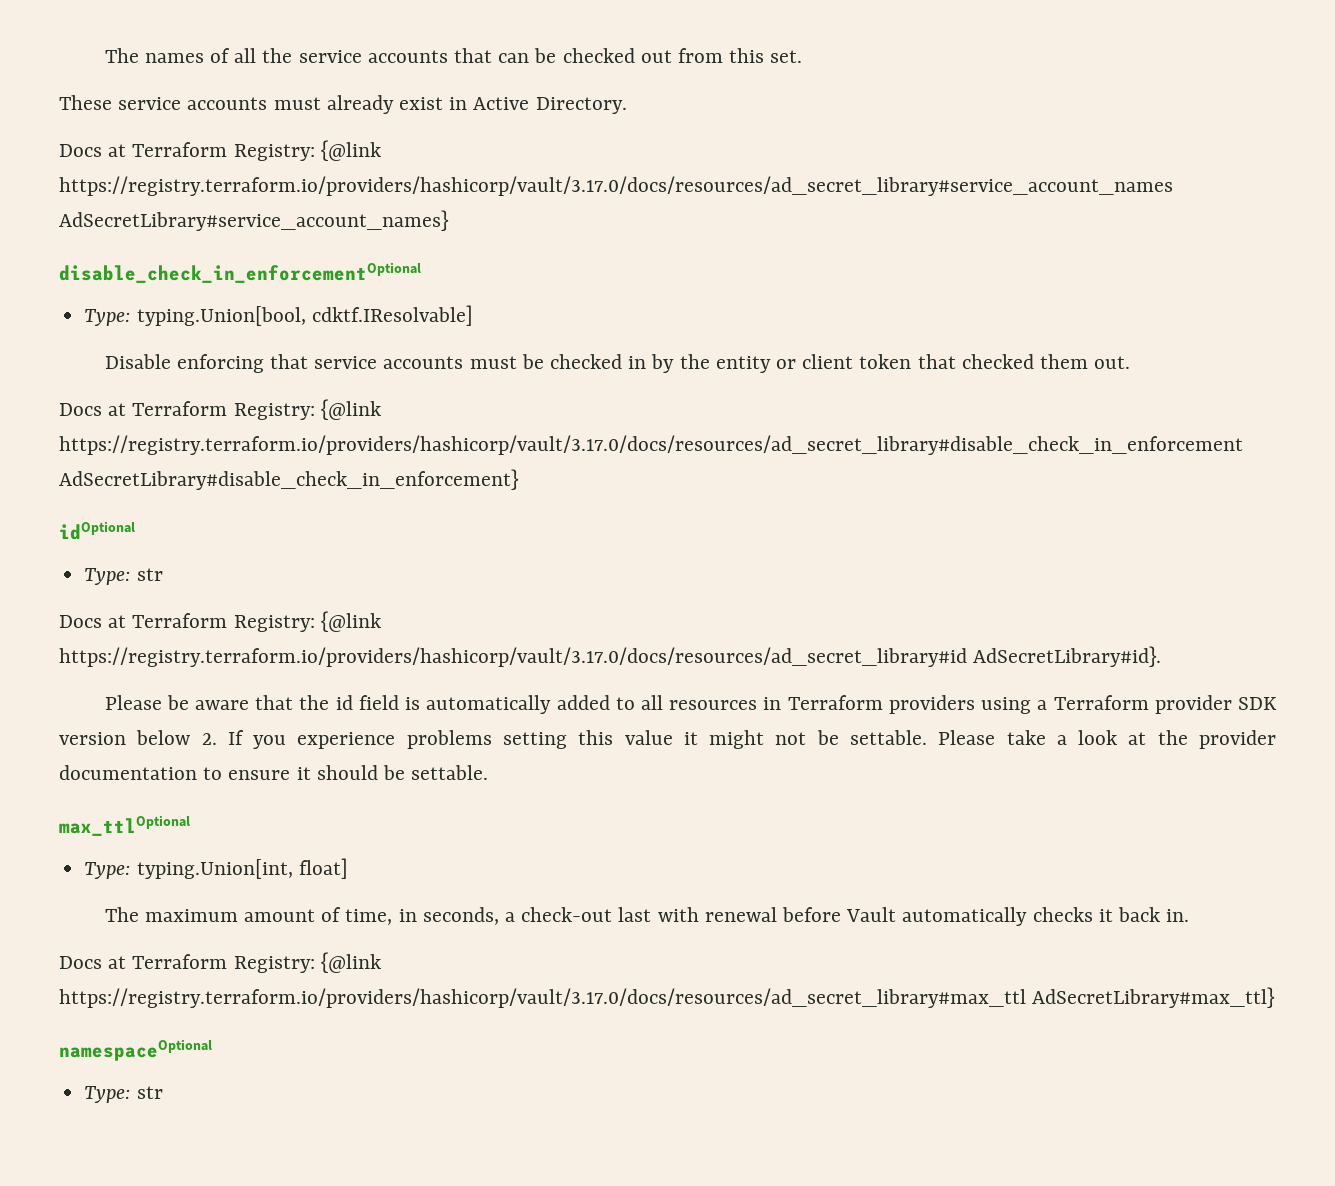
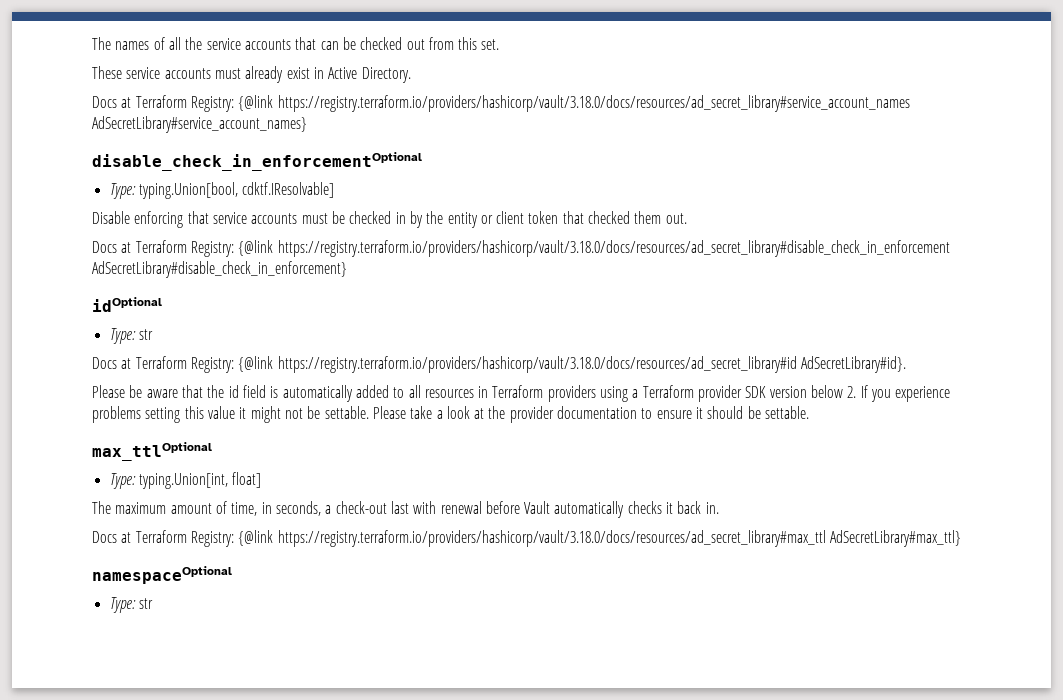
- Docs at Terraform Registry: {@link https://registry.terraform.io/providers/hashicorp/vault/3.17.0/docs/resources/ad_secret_library#service_account_names AdSecretLibrary#service_account_names}
+ Docs at Terraform Registry: {@link https://registry.terraform.io/providers/hashicorp/vault/3.18.0/docs/resources/ad_secret_library#service_account_names AdSecretLibrary#service_account_names}
- Docs at Terraform Registry: {@link https://registry.terraform.io/providers/hashicorp/vault/3.17.0/docs/resources/ad_secret_library#disable_check_in_enforcement AdSecretLibrary#disable_check_in_enforcement}
+ Docs at Terraform Registry: {@link https://registry.terraform.io/providers/hashicorp/vault/3.18.0/docs/resources/ad_secret_library#disable_check_in_enforcement AdSecretLibrary#disable_check_in_enforcement}
- Docs at Terraform Registry: {@link https://registry.terraform.io/providers/hashicorp/vault/3.17.0/docs/resources/ad_secret_library#id AdSecretLibrary#id}.
+ Docs at Terraform Registry: {@link https://registry.terraform.io/providers/hashicorp/vault/3.18.0/docs/resources/ad_secret_library#id AdSecretLibrary#id}.
- Docs at Terraform Registry: {@link https://registry.terraform.io/providers/hashicorp/vault/3.17.0/docs/resources/ad_secret_library#max_ttl AdSecretLibrary#max_ttl}
+ Docs at Terraform Registry: {@link https://registry.terraform.io/providers/hashicorp/vault/3.18.0/docs/resources/ad_secret_library#max_ttl AdSecretLibrary#max_ttl}

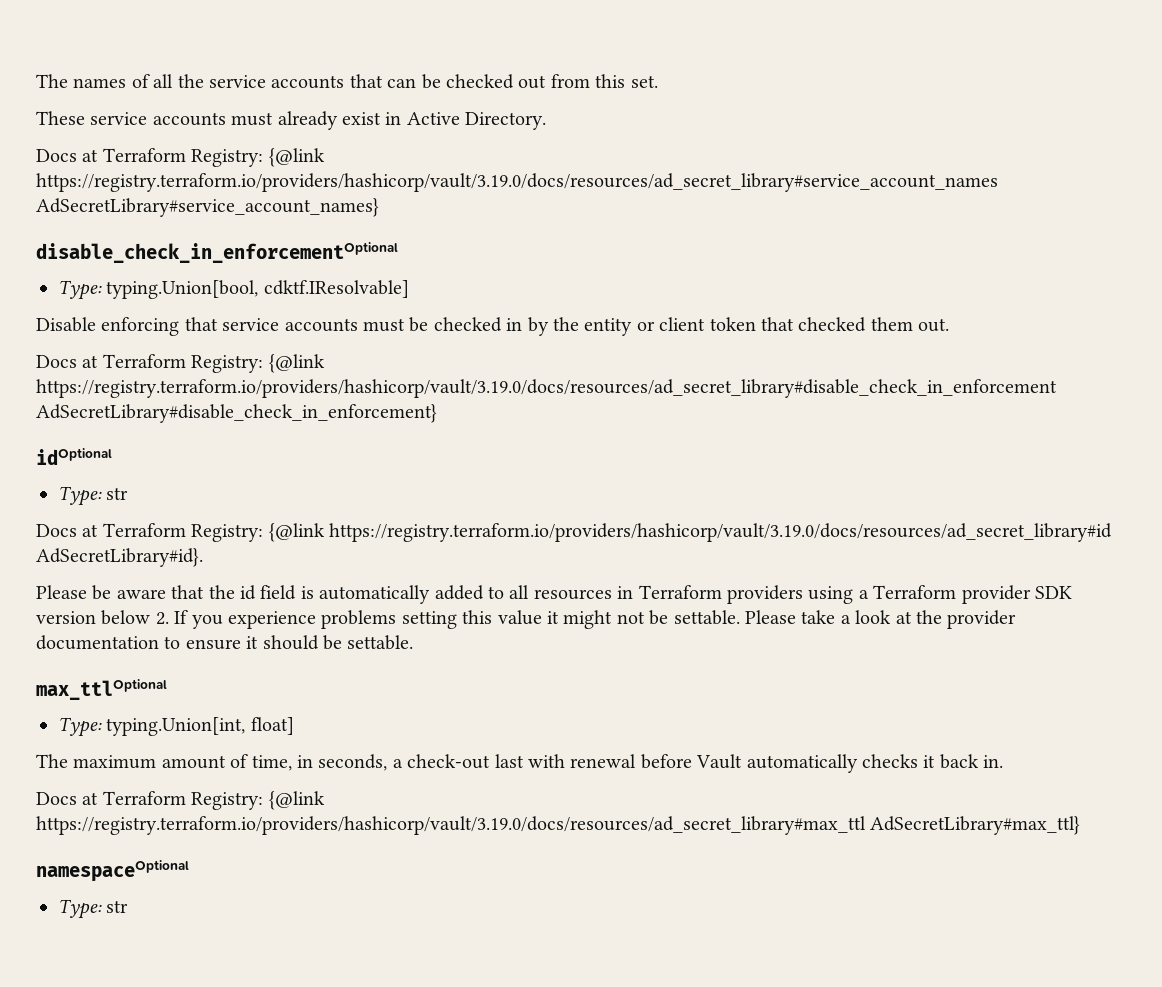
- Docs at Terraform Registry: {@link https://registry.terraform.io/providers/hashicorp/vault/3.18.0/docs/resources/ad_secret_library#service_account_names AdSecretLibrary#service_account_names}
+ Docs at Terraform Registry: {@link https://registry.terraform.io/providers/hashicorp/vault/3.19.0/docs/resources/ad_secret_library#service_account_names AdSecretLibrary#service_account_names}
- Docs at Terraform Registry: {@link https://registry.terraform.io/providers/hashicorp/vault/3.18.0/docs/resources/ad_secret_library#disable_check_in_enforcement AdSecretLibrary#disable_check_in_enforcement}
+ Docs at Terraform Registry: {@link https://registry.terraform.io/providers/hashicorp/vault/3.19.0/docs/resources/ad_secret_library#disable_check_in_enforcement AdSecretLibrary#disable_check_in_enforcement}
- Docs at Terraform Registry: {@link https://registry.terraform.io/providers/hashicorp/vault/3.18.0/docs/resources/ad_secret_library#id AdSecretLibrary#id}.
+ Docs at Terraform Registry: {@link https://registry.terraform.io/providers/hashicorp/vault/3.19.0/docs/resources/ad_secret_library#id AdSecretLibrary#id}.
- Docs at Terraform Registry: {@link https://registry.terraform.io/providers/hashicorp/vault/3.18.0/docs/resources/ad_secret_library#max_ttl AdSecretLibrary#max_ttl}
+ Docs at Terraform Registry: {@link https://registry.terraform.io/providers/hashicorp/vault/3.19.0/docs/resources/ad_secret_library#max_ttl AdSecretLibrary#max_ttl}

